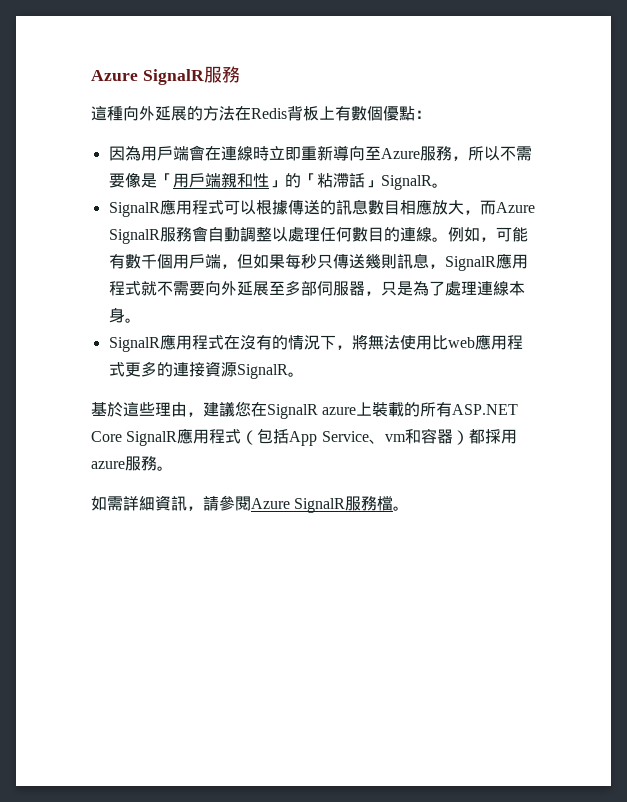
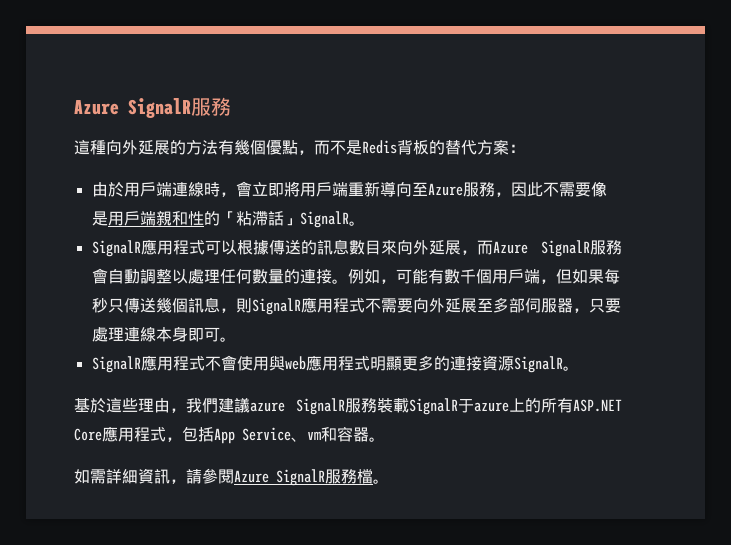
- 這種向外延展的方法在Redis背板上有數個優點：
- 因為用戶端會在連線時立即重新導向至Azure服務，所以不需要像是「用戶端親和性」的「粘滯話」SignalR。
+ 這種向外延展的方法有幾個優點，而不是Redis背板的替代方案：
+ 由於用戶端連線時，會立即將用戶端重新導向至Azure服務，因此不需要像是用戶端親和性的「粘滯話」SignalR。
- SignalR應用程式可以根據傳送的訊息數目相應放大，而Azure SignalR服務會自動調整以處理任何數目的連線。
+ SignalR應用程式可以根據傳送的訊息數目來向外延展，而Azure SignalR服務會自動調整以處理任何數量的連接。
- 例如，可能有數千個用戶端，但如果每秒只傳送幾則訊息，SignalR應用程式就不需要向外延展至多部伺服器，只是為了處理連線本身。
- SignalR應用程式在沒有的情況下，將無法使用比web應用程式更多的連接資源SignalR。
+ 例如，可能有數千個用戶端，但如果每秒只傳送幾個訊息，則SignalR應用程式不需要向外延展至多部伺服器，只要處理連線本身即可。
+ SignalR應用程式不會使用與web應用程式明顯更多的連接資源SignalR。
- 基於這些理由，建議您在SignalR azure上裝載的所有ASP.NET Core SignalR應用程式（包括App Service、vm和容器）都採用azure服務。
+ 基於這些理由，我們建議azure SignalR服務裝載SignalR于azure上的所有ASP.NET Core應用程式，包括App Service、vm和容器。

